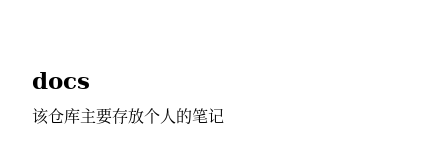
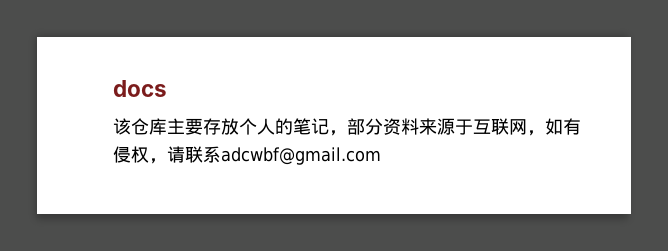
- 该仓库主要存放个人的笔记
+ 该仓库主要存放个人的笔记，部分资料来源于互联网，如有侵权，请联系adcwbf@gmail.com

